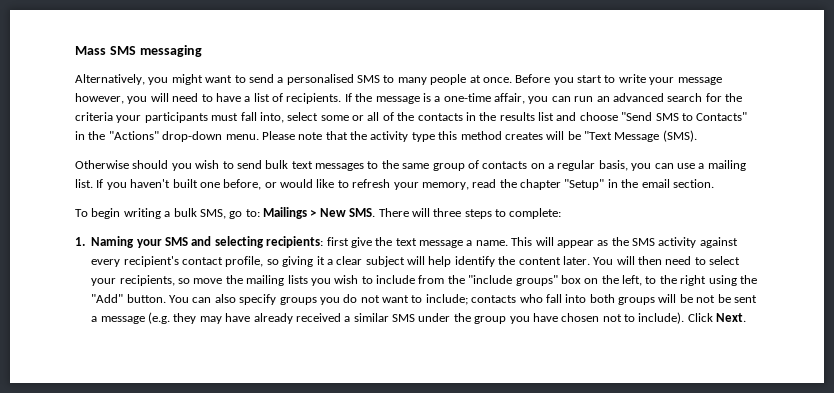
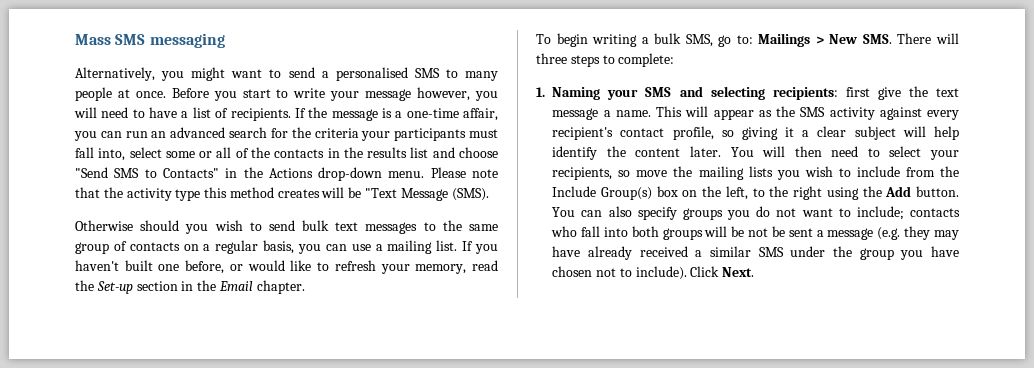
- If the message is a one-time affair, you can run an advanced search for the criteria your participants must fall into, select some or all of the contacts in the results list and choose "Send SMS to Contacts" in the "Actions" drop-down menu.
+ If the message is a one-time affair, you can run an advanced search for the criteria your participants must fall into, select some or all of the contacts in the results list and choose "Send SMS to Contacts" in the Actions drop-down menu.
- If you haven't built one before, or would like to refresh your memory, read the chapter "Setup" in the email section.
+ If you haven't built one before, or would like to refresh your memory, read the Set-up section in the Email chapter.
- You will then need to select your recipients, so move the mailing lists you wish to include from the "include groups" box on the left, to the right using the "Add" button.
+ You will then need to select your recipients, so move the mailing lists you wish to include from the Include Group(s) box on the left, to the right using the Add button.

